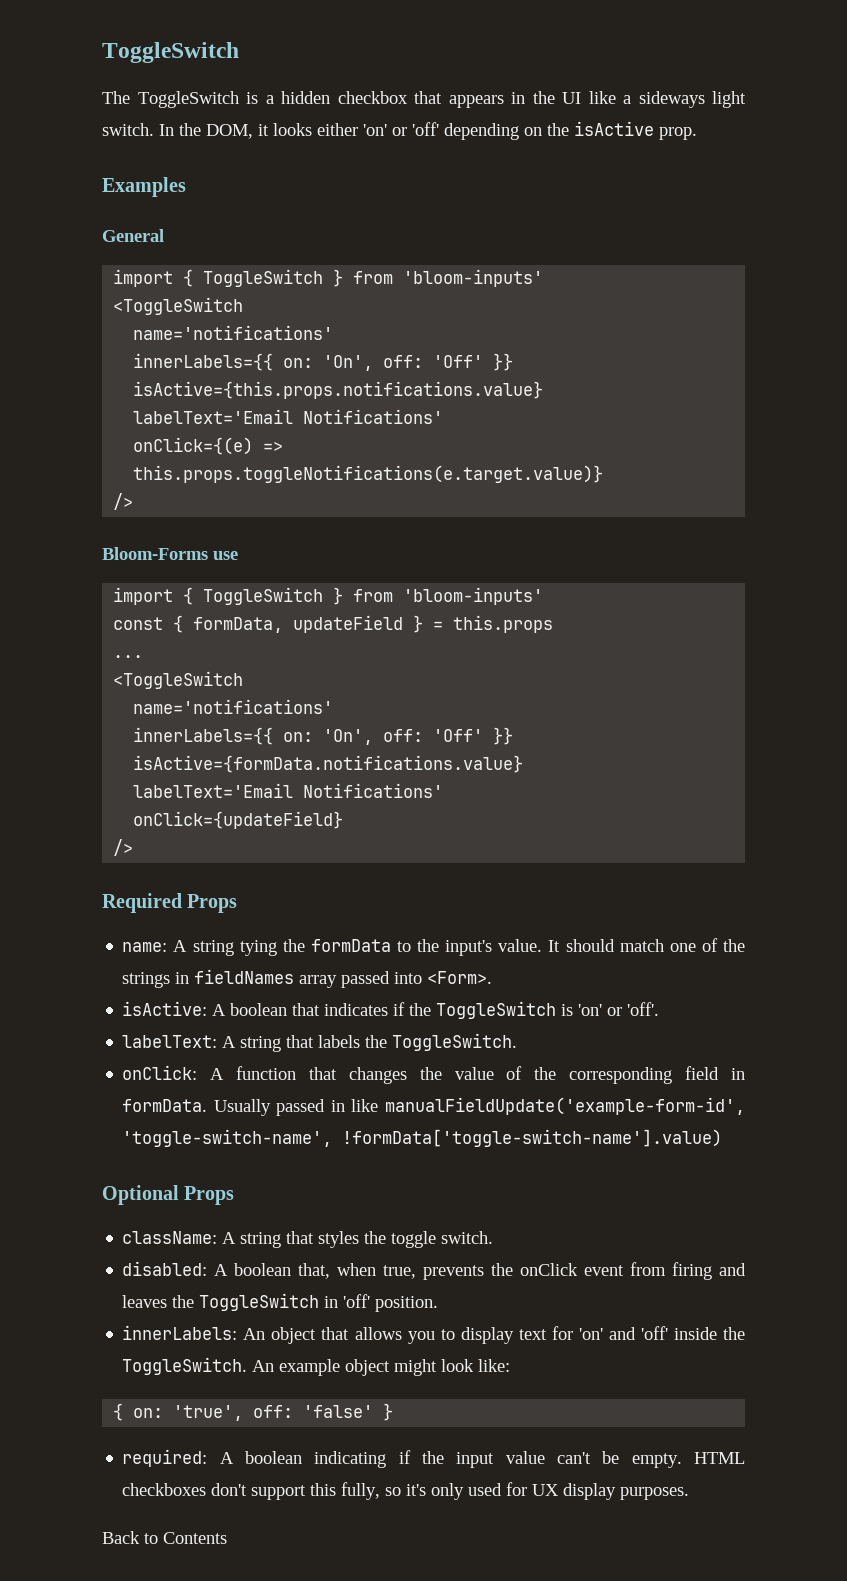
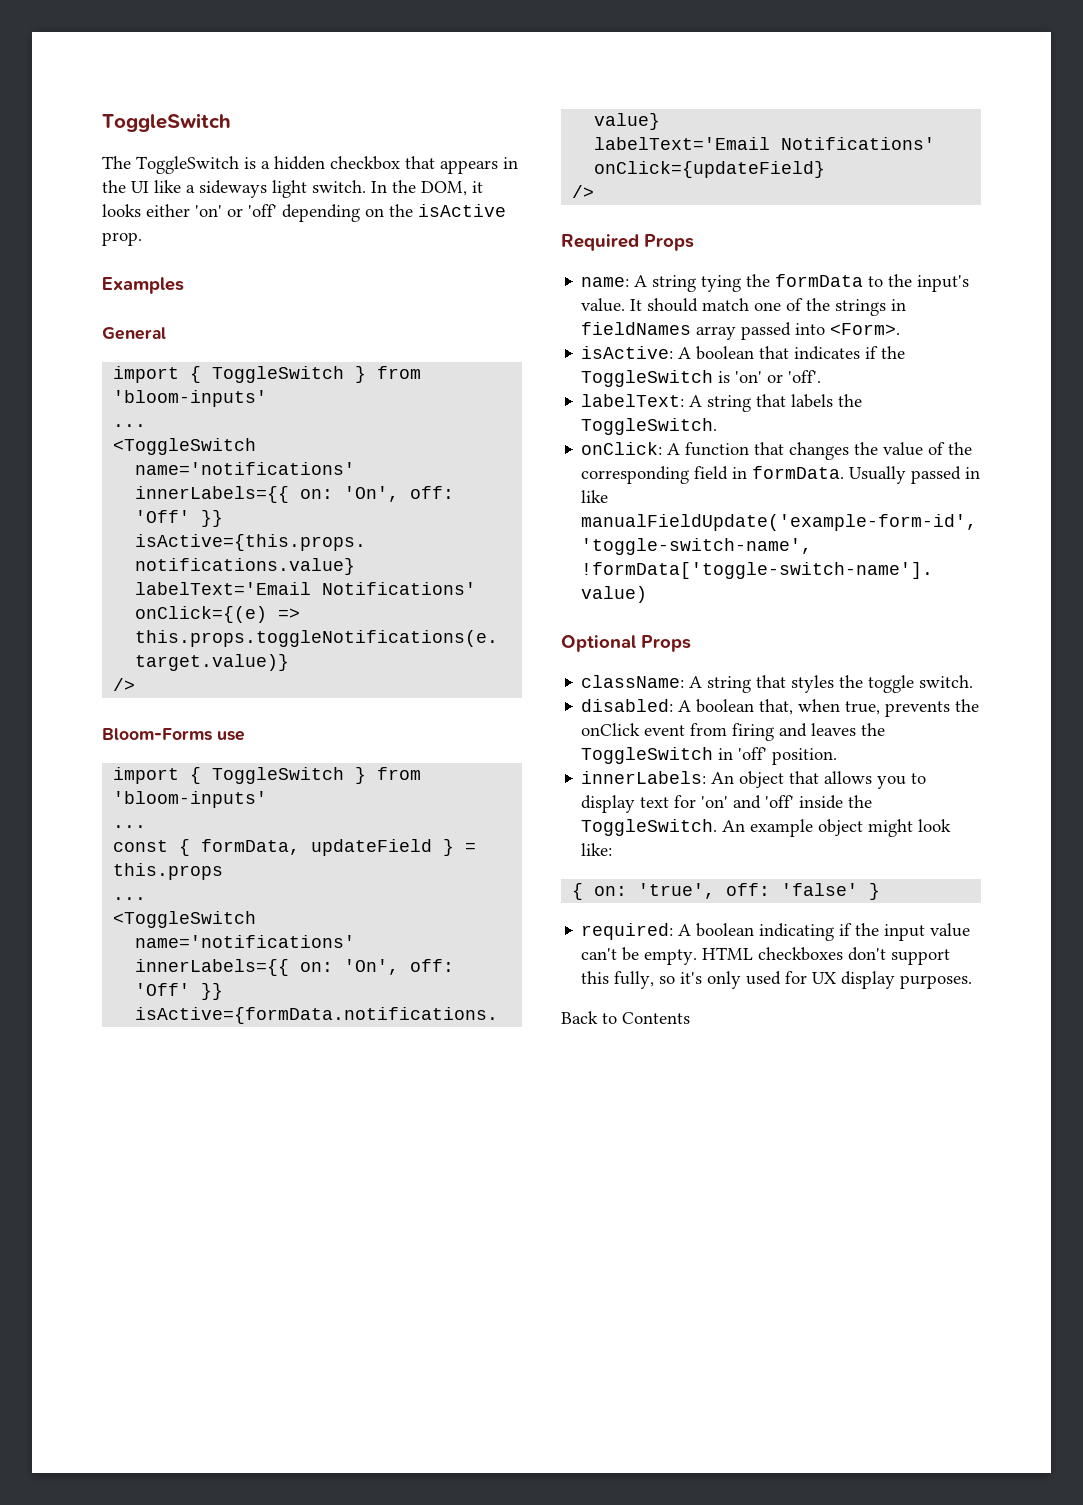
  General
  import { ToggleSwitch } from 'bloom-inputs'
+ ...
  Bloom-Forms use
  import { ToggleSwitch } from 'bloom-inputs'
+ ...

